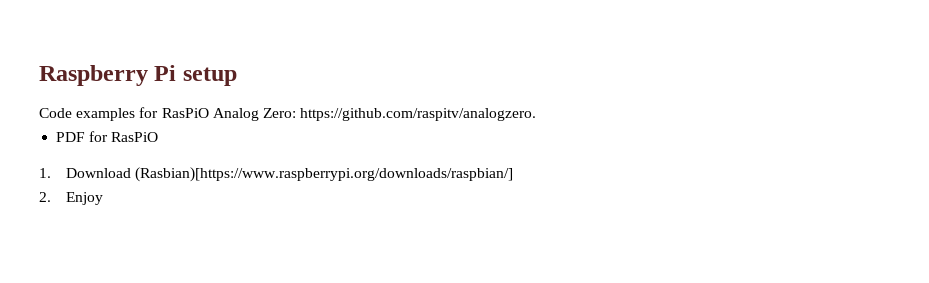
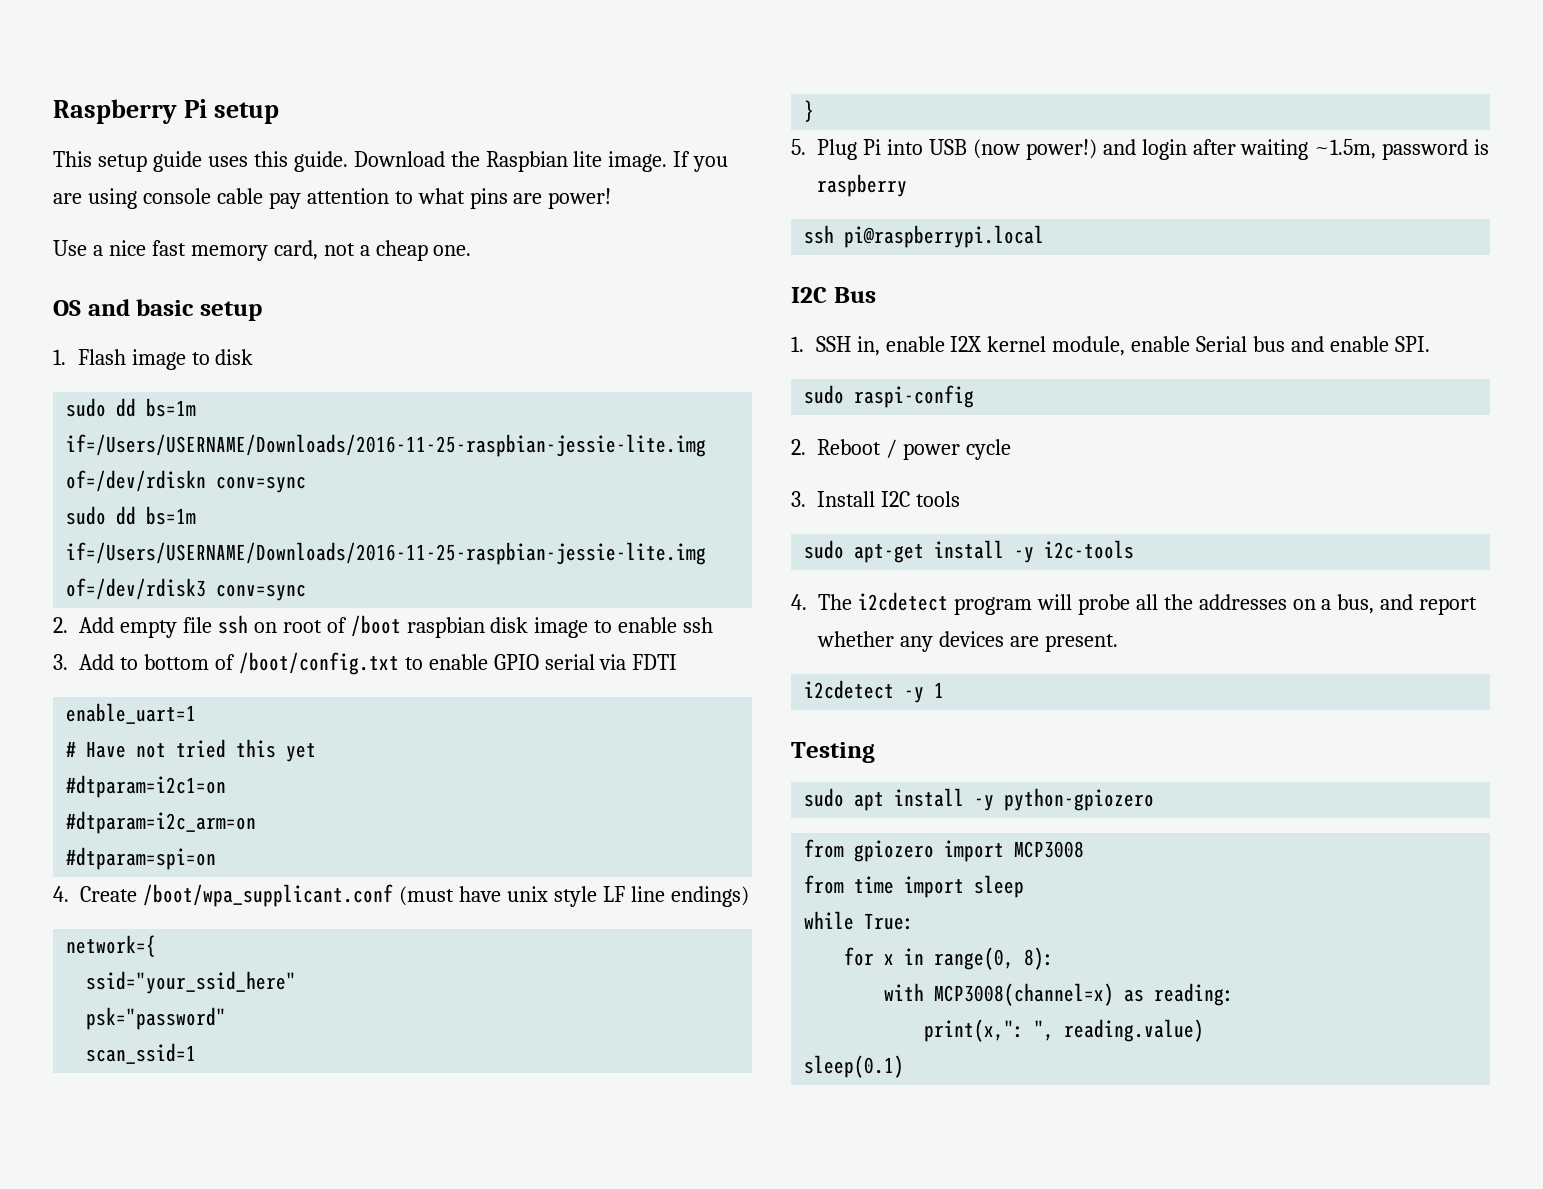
- Code examples for RasPiO Analog Zero: https://github.com/raspitv/analogzero.
- PDF for RasPiO
- 1. Download (Rasbian)[https://www.raspberrypi.org/downloads/raspbian/]
- 2. Enjoy
+ This setup guide uses this guide. Download the Raspbian lite image. If you are using console cable pay attention to what pins are power!
+ Use a nice fast memory card, not a cheap one.
+ OS and basic setup
+ 1. Flash image to disk
+ sudo dd bs=1m if=/Users/USERNAME/Downloads/2016-11-25-raspbian-jessie-lite.img of=/dev/rdiskn conv=sync
+ sudo dd bs=1m if=/Users/USERNAME/Downloads/2016-11-25-raspbian-jessie-lite.img of=/dev/rdisk3 conv=sync
+ 2. Add empty file ssh on root of /boot raspbian disk image to enable ssh
+ 3. Add to bottom of /boot/config.txt to enable GPIO serial via FDTI
+ enable_uart=1
+ # Have not tried this yet
+ #dtparam=i2c1=on
+ #dtparam=i2c_arm=on
+ #dtparam=spi=on
+ 4. Create /boot/wpa_supplicant.conf (must have unix style LF line endings)
+ network={
+ ssid="your_ssid_here"
+ psk="password"
+ scan_ssid=1
+ }
+ 5. Plug Pi into USB (now power!) and login after waiting ~1.5m, password is raspberry
+ ssh pi@raspberrypi.local
+ I2C Bus
+ 1. SSH in, enable I2X kernel module, enable Serial bus and enable SPI.
+ sudo raspi-config
+ 2. Reboot / power cycle
+ 3. Install I2C tools
+ sudo apt-get install -y i2c-tools
+ 4. The i2cdetect program will probe all the addresses on a bus, and report whether any devices are present.
+ i2cdetect -y 1
+ Testing
+ sudo apt install -y python-gpiozero
+ from gpiozero import MCP3008
+ from time import sleep
+ while True:
+ for x in range(0, 8):
+ with MCP3008(channel=x) as reading:
+ print(x,": ", reading.value)
+ sleep(0.1)

